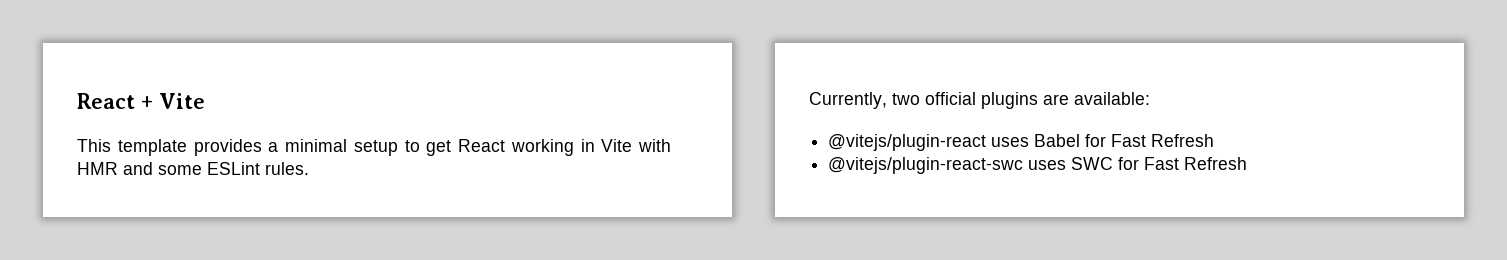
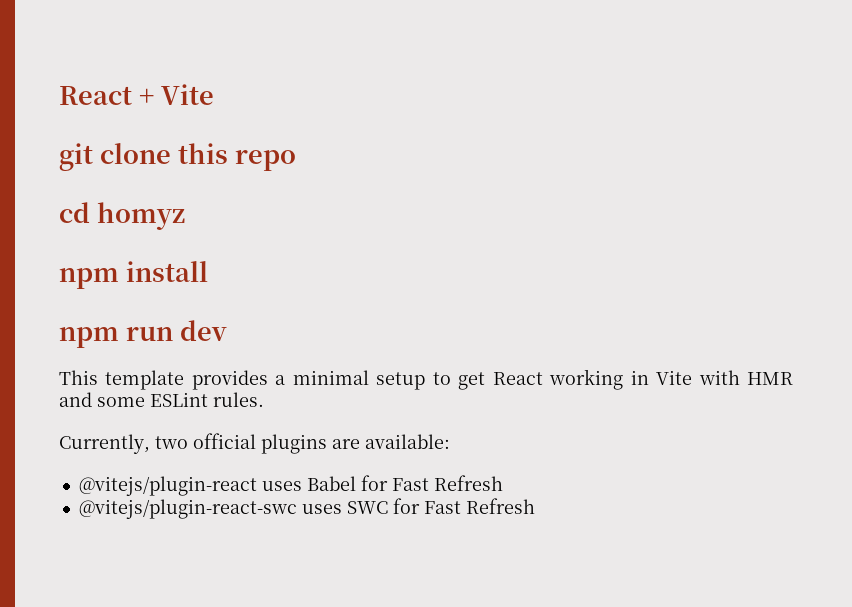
+ git clone this repo
+ cd homyz
+ npm install
+ npm run dev

